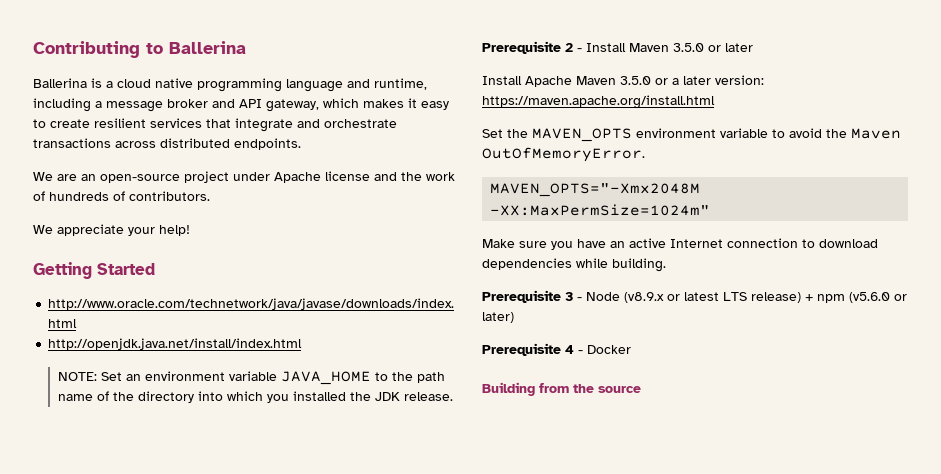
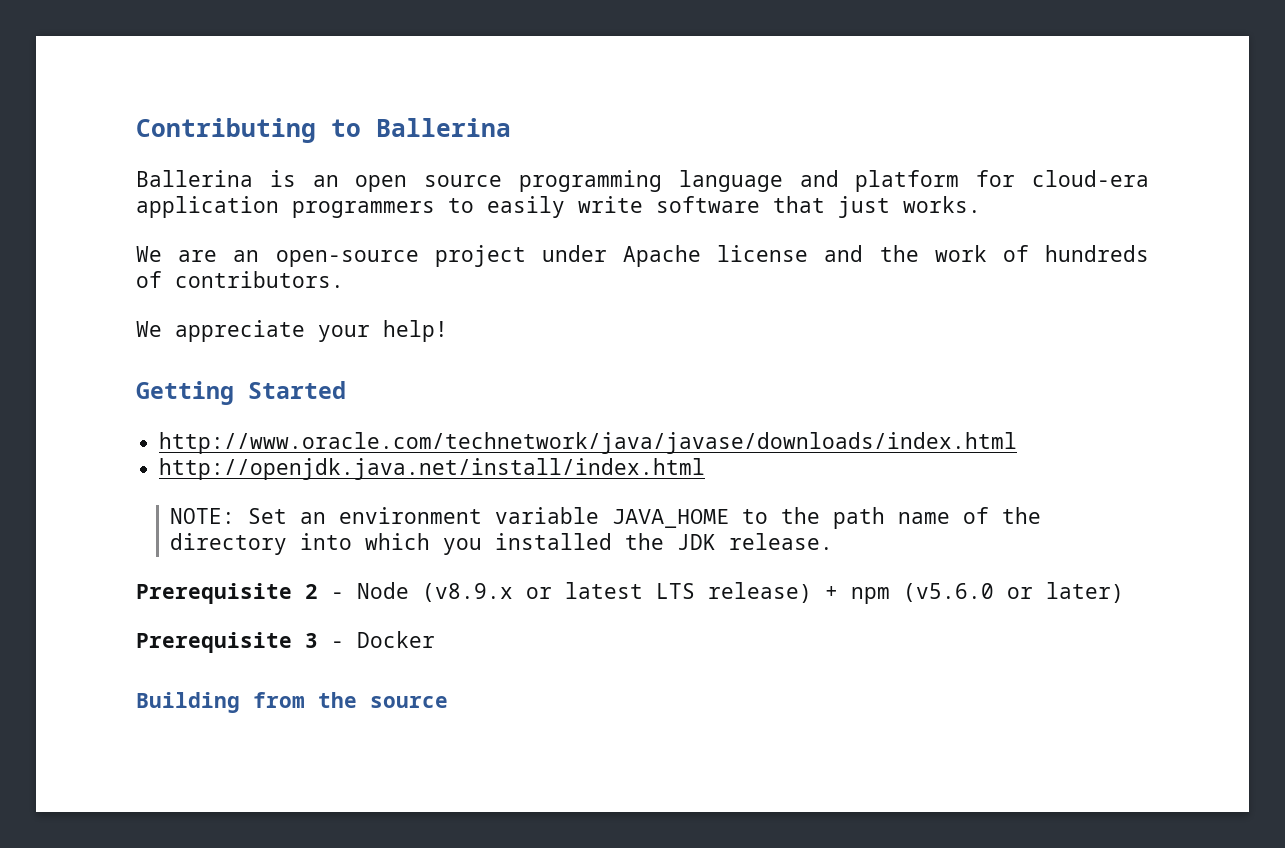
- Ballerina is a cloud native programming language and runtime, including a message broker and API gateway, which makes it easy to create resilient services that integrate and orchestrate transactions across distributed endpoints.
+ Ballerina is an open source programming language and platform for cloud-era application programmers to easily write software that just works.
- Prerequisite 2 - Install Maven 3.5.0 or later
- Install Apache Maven 3.5.0 or a later version: https://maven.apache.org/install.html
- Set the MAVEN_OPTS environment variable to avoid the Maven OutOfMemoryError.
- MAVEN_OPTS="-Xmx2048M -XX:MaxPermSize=1024m"
- Make sure you have an active Internet connection to download dependencies while building.
- Prerequisite 3 - Node (v8.9.x or latest LTS release) + npm (v5.6.0 or later)
+ Prerequisite 2 - Node (v8.9.x or latest LTS release) + npm (v5.6.0 or later)
- Prerequisite 4 - Docker
+ Prerequisite 3 - Docker

